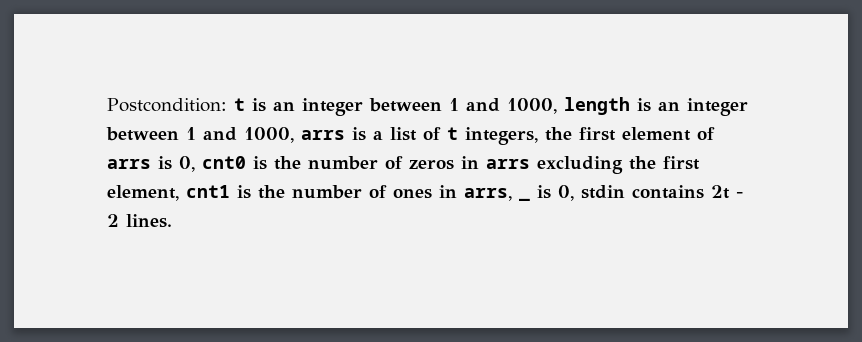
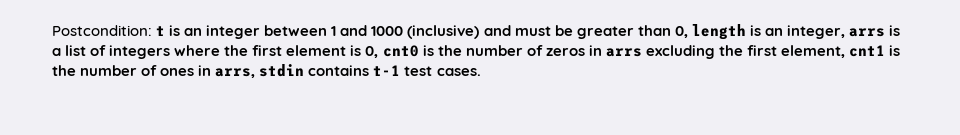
- Postcondition: t is an integer between 1 and 1000, length is an integer between 1 and 1000, arrs is a list of t integers, the first element of arrs is 0, cnt0 is the number of zeros in arrs excluding the first element, cnt1 is the number of ones in arrs, _ is 0, stdin contains 2t - 2 lines.
+ Postcondition: t is an integer between 1 and 1000 (inclusive) and must be greater than 0, length is an integer, arrs is a list of integers where the first element is 0, cnt0 is the number of zeros in arrs excluding the first element, cnt1 is the number of ones in arrs, stdin contains t-1 test cases.

